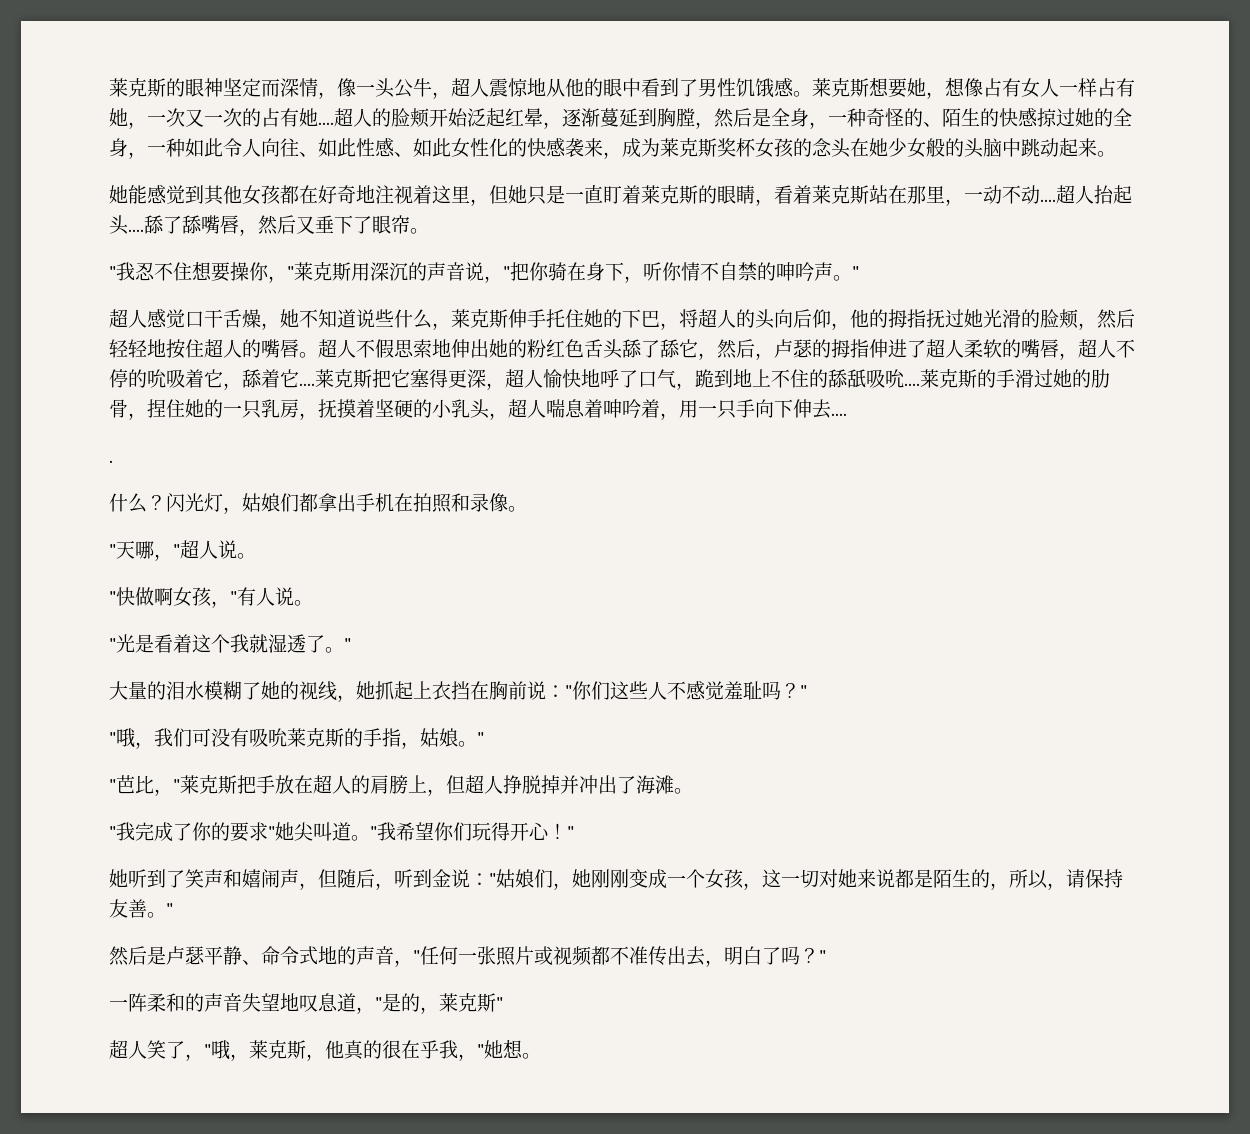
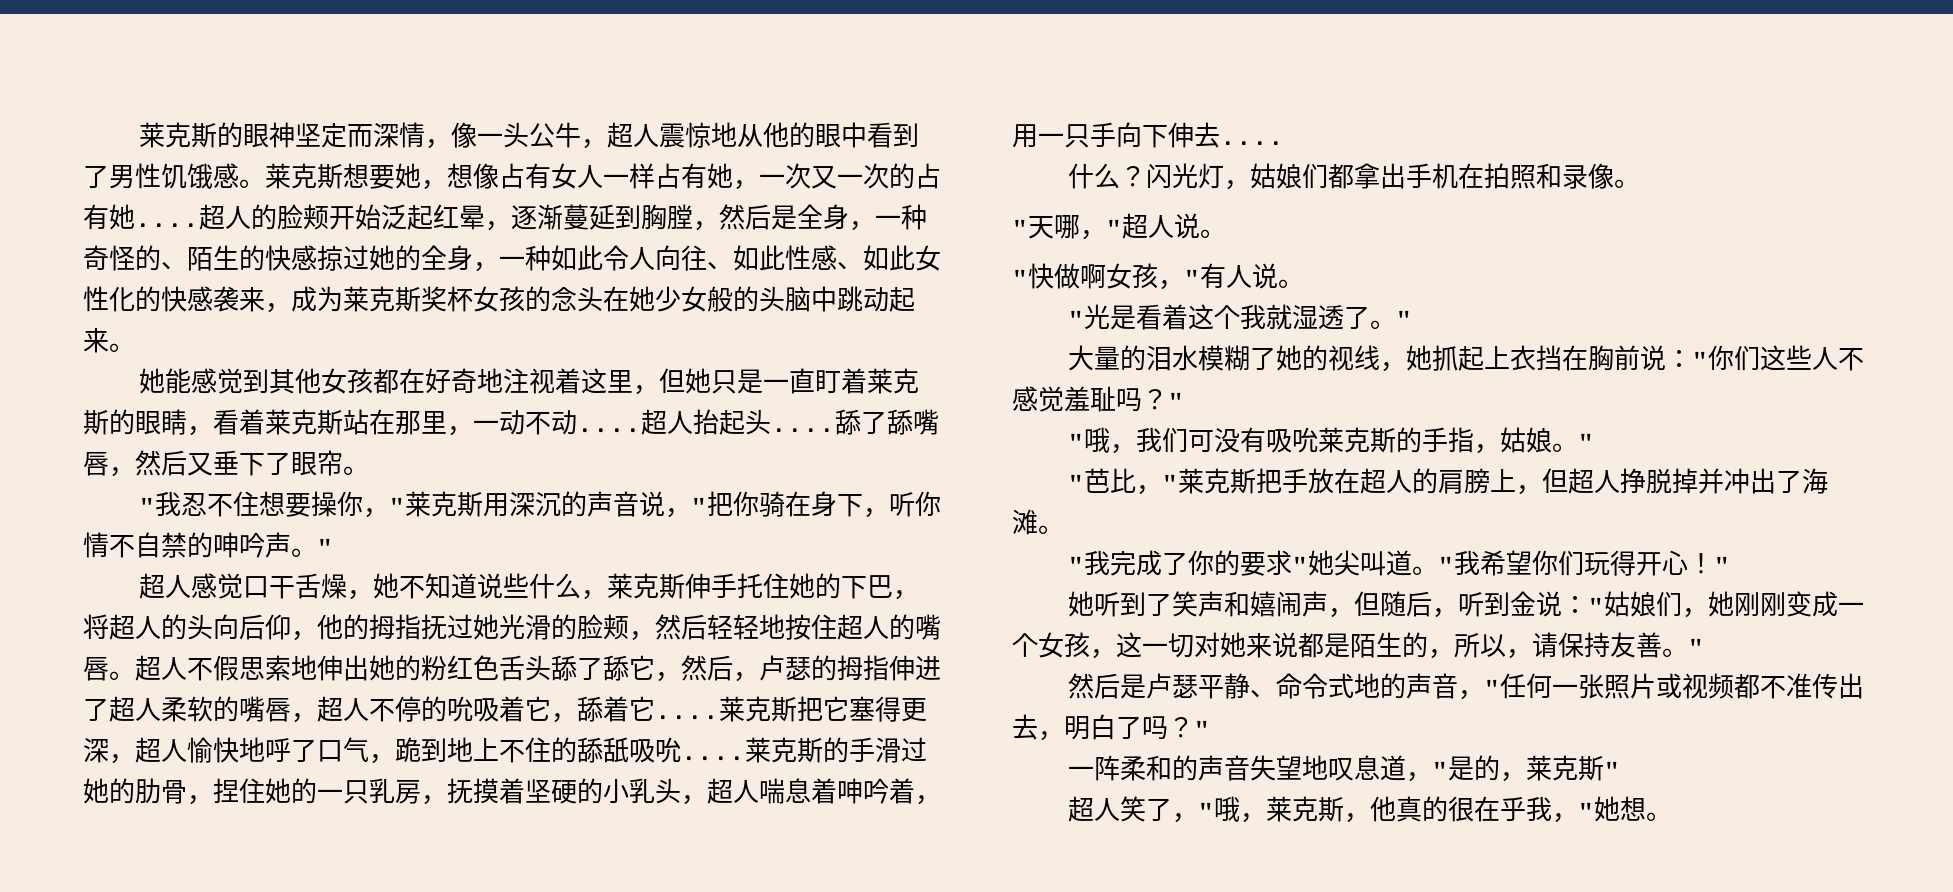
- .

